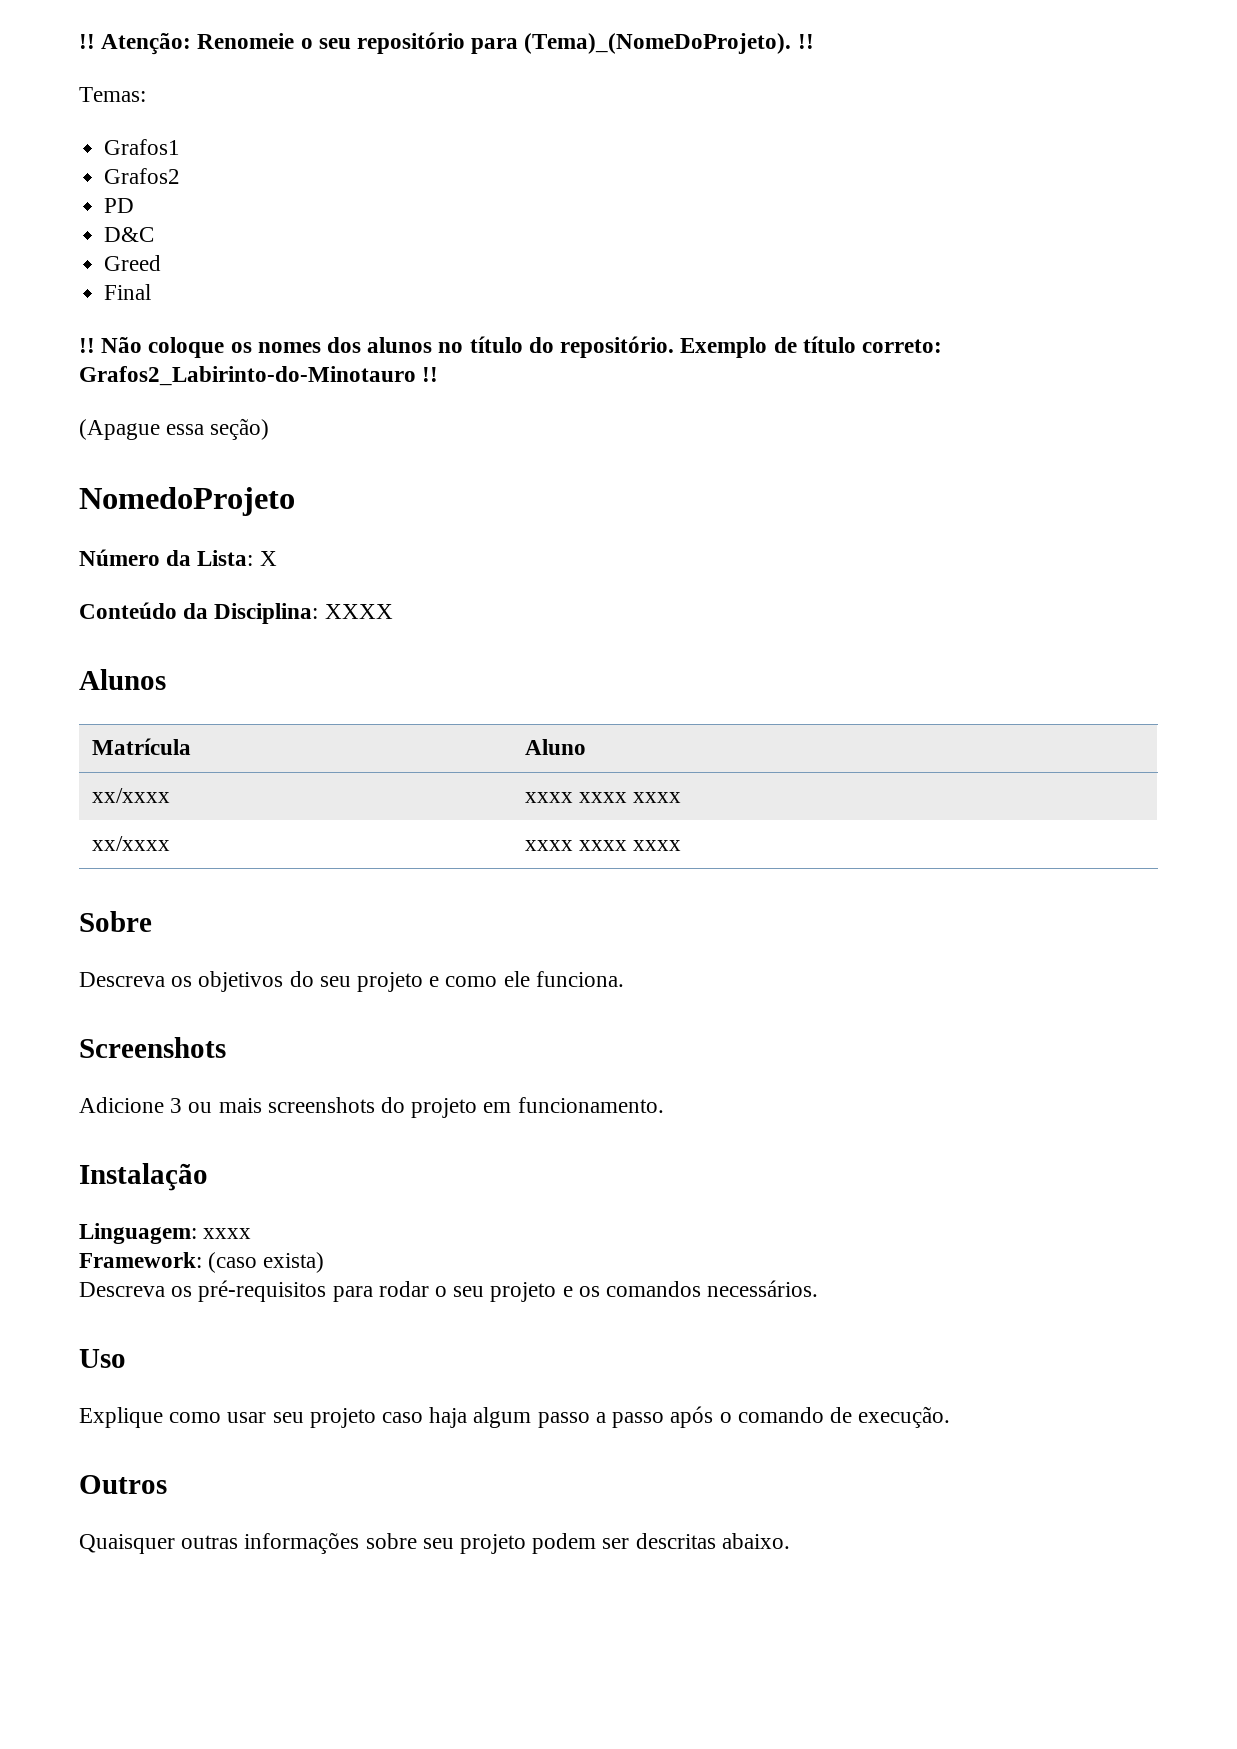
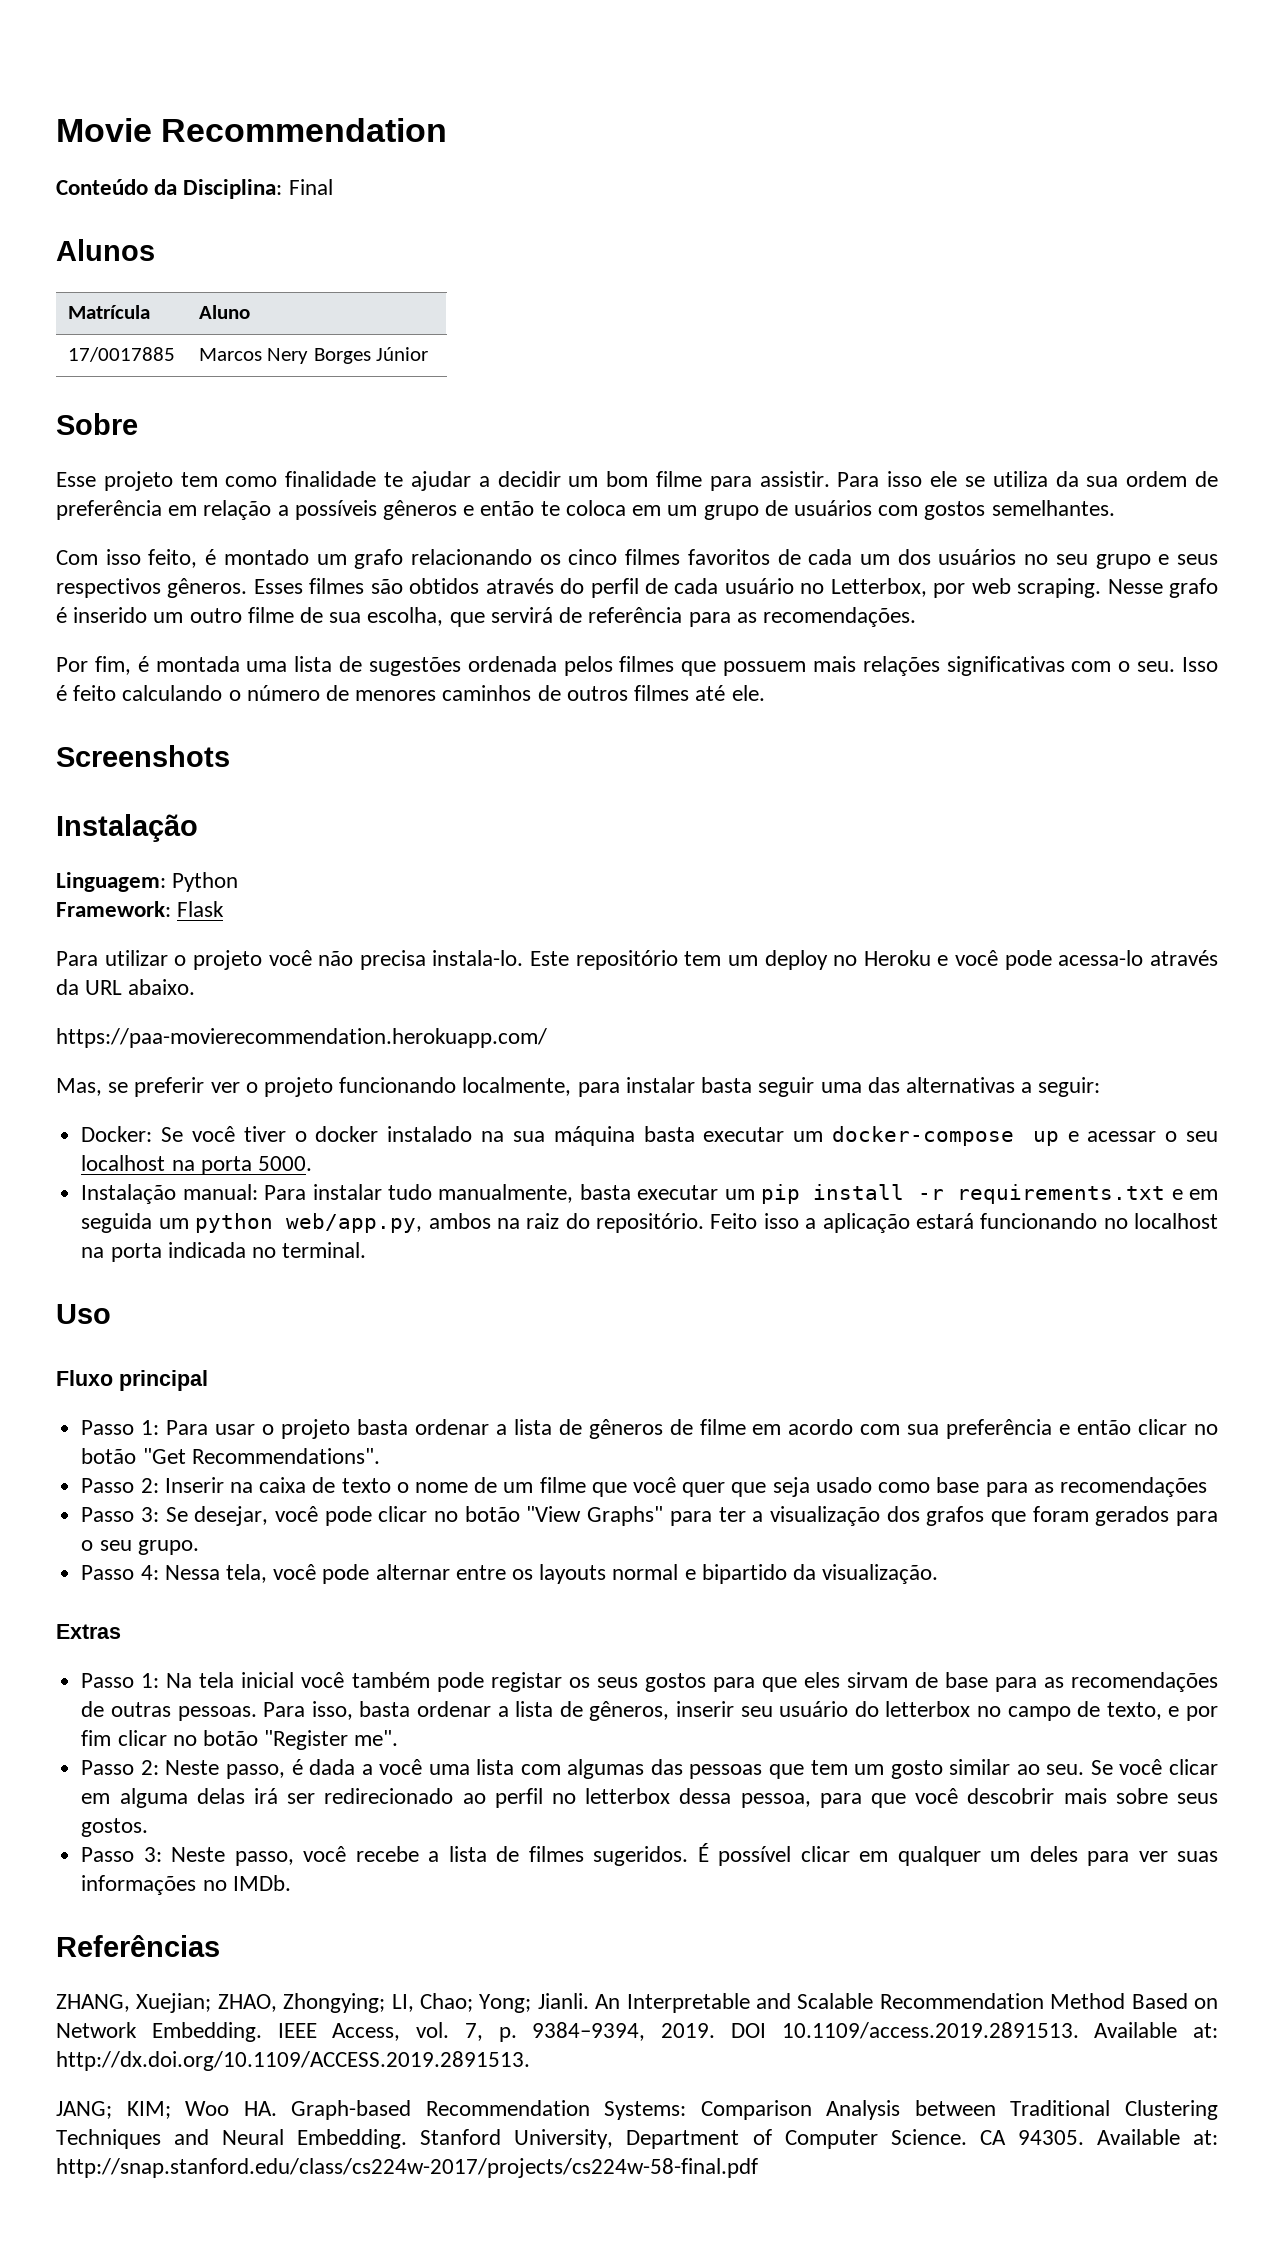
- !! Atenção: Renomeie o seu repositório para (Tema)_(NomeDoProjeto). !!
- Temas:
- Grafos1
- Grafos2
- PD
- D&C
- Greed
- Final
- !! Não coloque os nomes dos alunos no título do repositório. Exemplo de título correto: Grafos2_Labirinto-do-Minotauro !!
- (Apague essa seção)
- NomedoProjeto
- Número da Lista: X
+ Movie Recommendation
- Conteúdo da Disciplina: XXXX
+ Conteúdo da Disciplina: Final
  Matrícula | Aluno
- xx/xxxx | xxxx xxxx xxxx
- xx/xxxx | xxxx xxxx xxxx
+ 17/0017885 | Marcos Nery Borges Júnior
  Sobre
- Descreva os objetivos do seu projeto e como ele funciona.
+ Esse projeto tem como finalidade te ajudar a decidir um bom filme para assistir. Para isso ele se utiliza da sua ordem de preferência em relação a possíveis gêneros e então te coloca em um grupo de usuários com gostos semelhantes.
+ Com isso feito, é montado um grafo relacionando os cinco filmes favoritos de cada um dos usuários no seu grupo e seus respectivos gêneros. Esses filmes são obtidos através do perfil de cada usuário no Letterbox, por web scraping. Nesse grafo é inserido um outro filme de sua escolha, que servirá de referência para as recomendações.
+ Por fim, é montada uma lista de sugestões ordenada pelos filmes que possuem mais relações significativas com o seu. Isso é feito calculando o número de menores caminhos de outros filmes até ele.
  Screenshots
- Adicione 3 ou mais screenshots do projeto em funcionamento.
- Linguagem: xxxx
+ Linguagem: Python
- Framework: (caso exista)
- Descreva os pré-requisitos para rodar o seu projeto e os comandos necessários.
+ Framework: Flask
+ Para utilizar o projeto você não precisa instala-lo. Este repositório tem um deploy no Heroku e você pode acessa-lo através da URL abaixo.
+ https://paa-movierecommendation.herokuapp.com/
+ Mas, se preferir ver o projeto funcionando localmente, para instalar basta seguir uma das alternativas a seguir:
+ Docker: Se você tiver o docker instalado na sua máquina basta executar um docker-compose up e acessar o seu localhost na porta 5000.
+ Instalação manual: Para instalar tudo manualmente, basta executar um pip install -r requirements.txt e em seguida um python web/app.py, ambos na raiz do repositório. Feito isso a aplicação estará funcionando no localhost na porta indicada no terminal.
  Uso
- Explique como usar seu projeto caso haja algum passo a passo após o comando de execução.
- Outros
- Quaisquer outras informações sobre seu projeto podem ser descritas abaixo.
+ Fluxo principal
+ Passo 1: Para usar o projeto basta ordenar a lista de gêneros de filme em acordo com sua preferência e então clicar no botão "Get Recommendations".
+ Passo 2: Inserir na caixa de texto o nome de um filme que você quer que seja usado como base para as recomendações
+ Passo 3: Se desejar, você pode clicar no botão "View Graphs" para ter a visualização dos grafos que foram gerados para o seu grupo.
+ Passo 4: Nessa tela, você pode alternar entre os layouts normal e bipartido da visualização.
+ Extras
+ Passo 1: Na tela inicial você também pode registar os seus gostos para que eles sirvam de base para as recomendações de outras pessoas. Para isso, basta ordenar a lista de gêneros, inserir seu usuário do letterbox no campo de texto, e por fim clicar no botão "Register me".
+ Passo 2: Neste passo, é dada a você uma lista com algumas das pessoas que tem um gosto similar ao seu. Se você clicar em alguma delas irá ser redirecionado ao perfil no letterbox dessa pessoa, para que você descobrir mais sobre seus gostos.
+ Passo 3: Neste passo, você recebe a lista de filmes sugeridos. É possível clicar em qualquer um deles para ver suas informações no IMDb.
+ Referências
+ ZHANG, Xuejian; ZHAO, Zhongying; LI, Chao; Yong; Jianli. An Interpretable and Scalable Recommendation Method Based on Network Embedding. IEEE Access, vol. 7, p. 9384–9394, 2019. DOI 10.1109/access.2019.2891513. Available at: http://dx.doi.org/10.1109/ACCESS.2019.2891513.
+ JANG; KIM; Woo HA. Graph-based Recommendation Systems: Comparison Analysis between Traditional Clustering Techniques and Neural Embedding. Stanford University, Department of Computer Science. CA 94305. Available at: http://snap.stanford.edu/class/cs224w-2017/projects/cs224w-58-final.pdf

